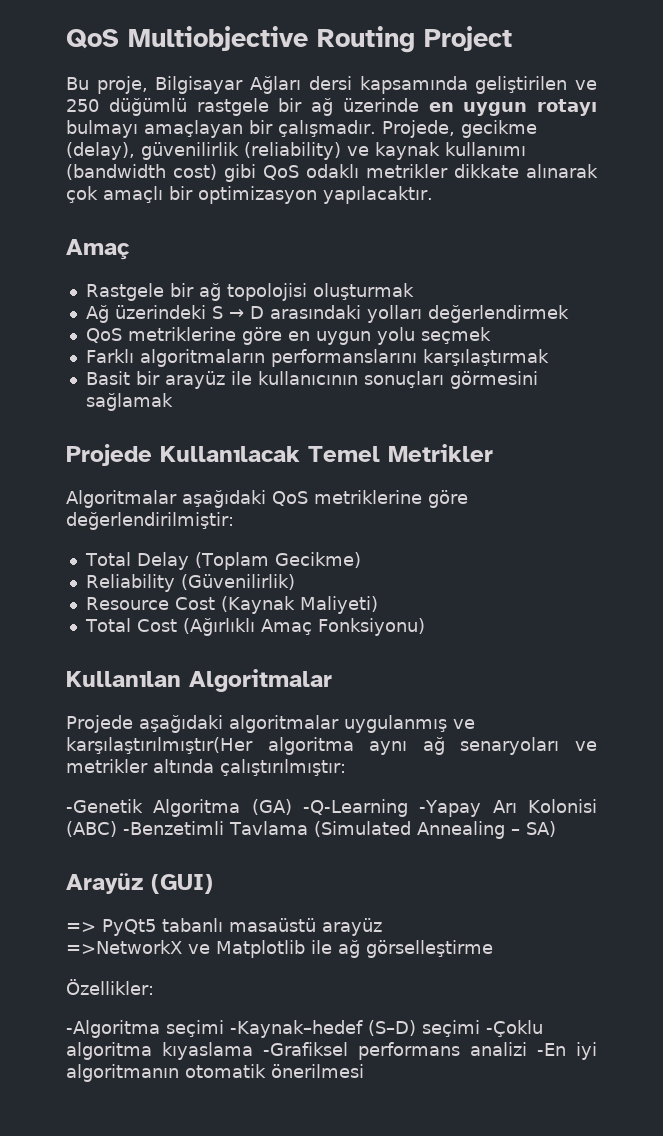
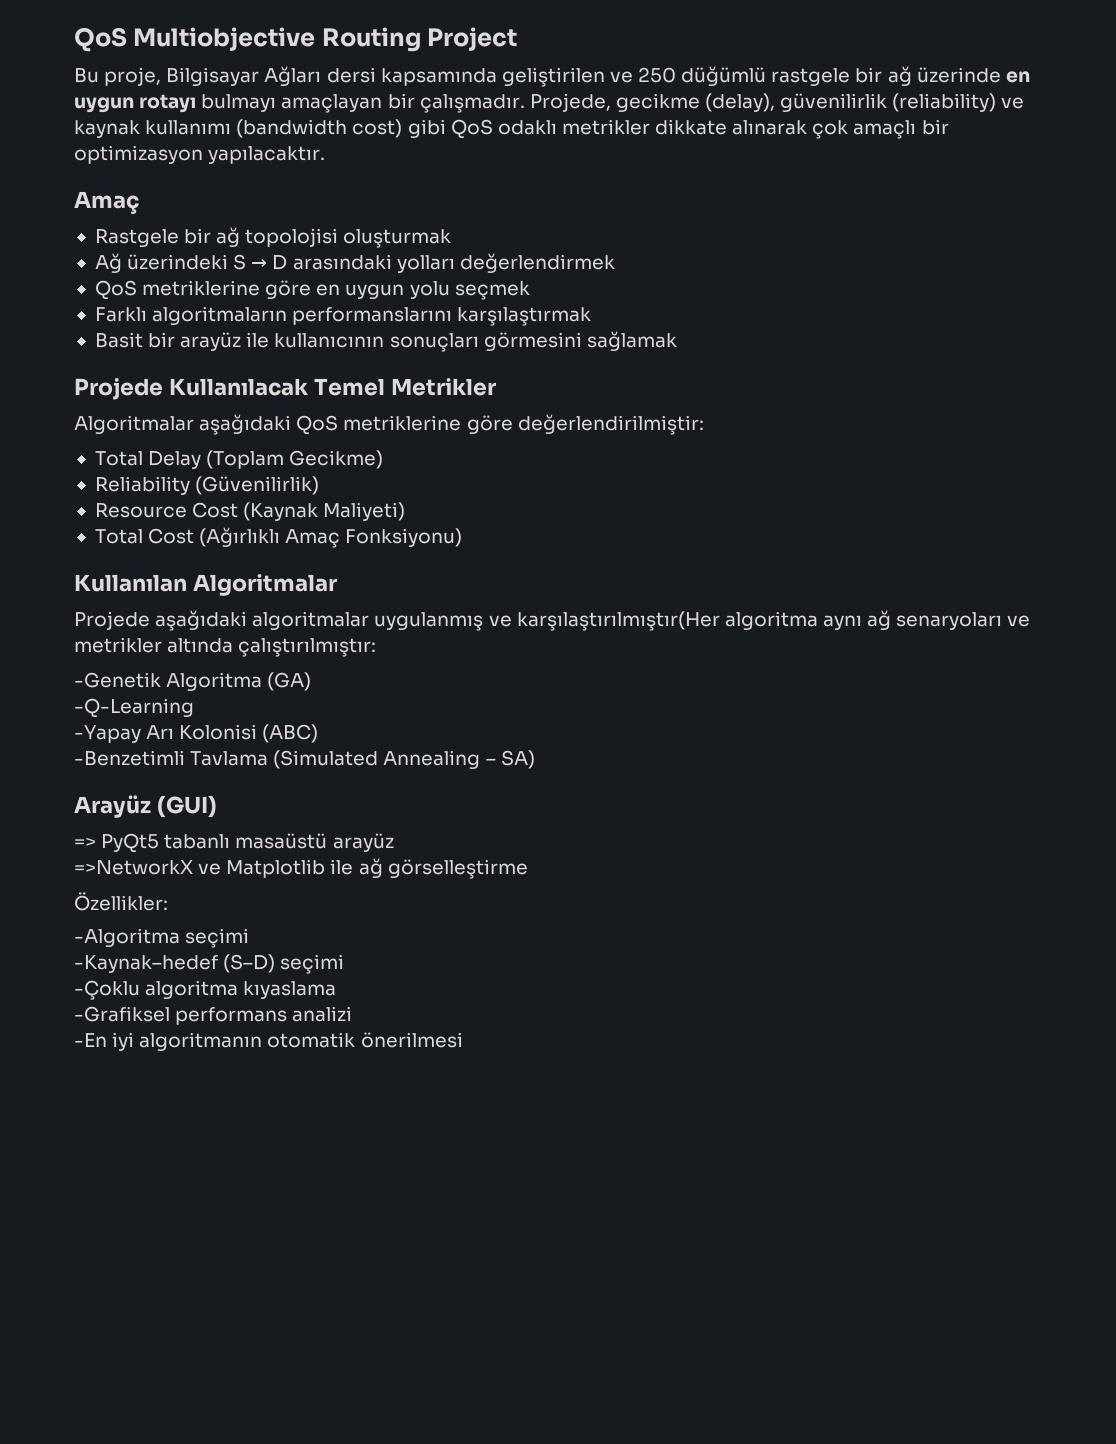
- -Genetik Algoritma (GA) -Q-Learning -Yapay Arı Kolonisi (ABC) -Benzetimli Tavlama (Simulated Annealing – SA)
+ -Genetik Algoritma (GA)
+ -Q-Learning
+ -Yapay Arı Kolonisi (ABC)
+ -Benzetimli Tavlama (Simulated Annealing – SA)
- -Algoritma seçimi -Kaynak–hedef (S–D) seçimi -Çoklu algoritma kıyaslama -Grafiksel performans analizi -En iyi algoritmanın otomatik önerilmesi
+ -Algoritma seçimi
+ -Kaynak–hedef (S–D) seçimi
+ -Çoklu algoritma kıyaslama
+ -Grafiksel performans analizi
+ -En iyi algoritmanın otomatik önerilmesi

